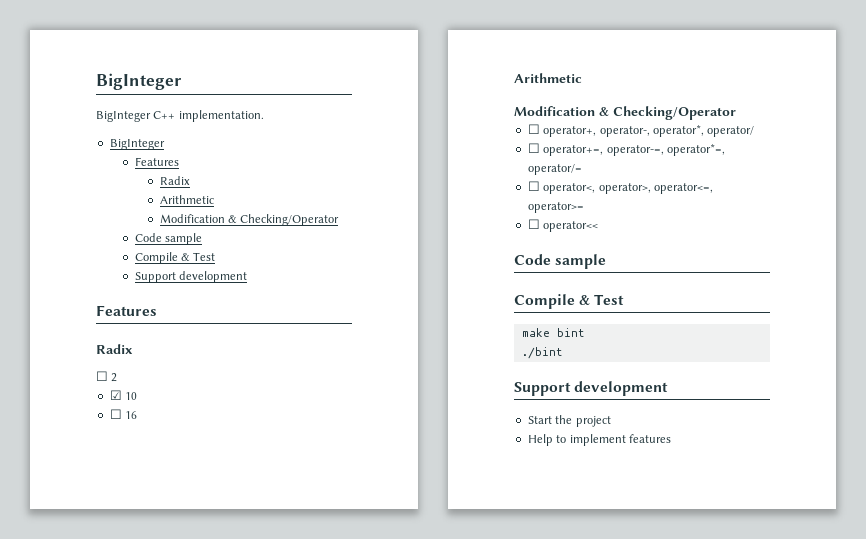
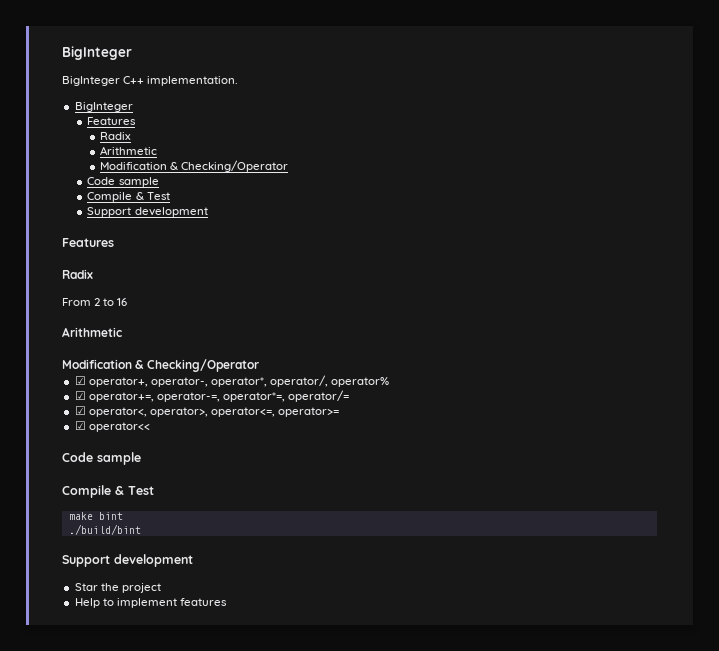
- ☐ 2
- ☑ 10
- ☐ 16
+ From 2 to 16
- ☐ operator+, operator-, operator*, operator/
- ☐ operator+=, operator-=, operator*=, operator/=
+ ☑ operator+, operator-, operator*, operator/, operator%
+ ☑ operator+=, operator-=, operator*=, operator/=
- ☐ operator<, operator>, operator<=, operator>=
+ ☑ operator<, operator>, operator<=, operator>=
- ☐ operator<<
+ ☑ operator<<
- ./bint
+ ./build/bint
  Support development
- Start the project
+ Star the project

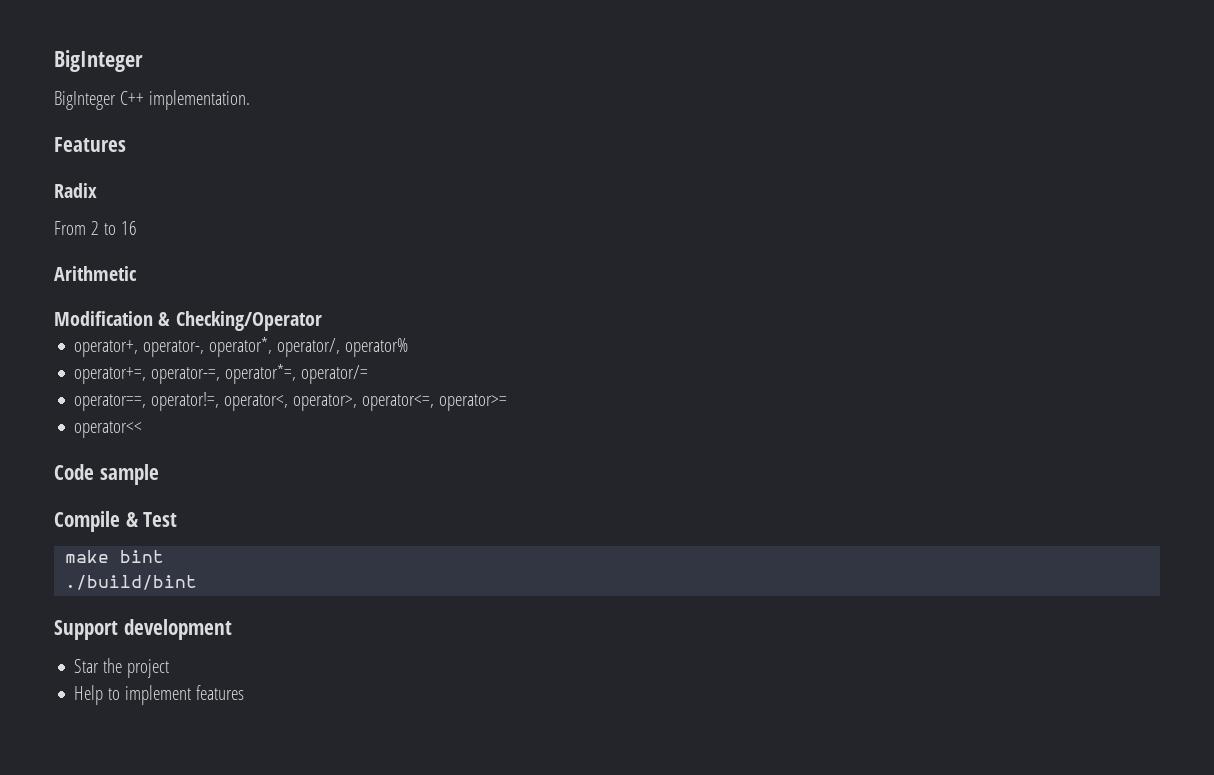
  BigInteger C++ implementation.
- BigInteger
- Features
- Radix
- Arithmetic
- Modification & Checking/Operator
- Code sample
- Compile & Test
- Support development
- ☑ operator+, operator-, operator*, operator/, operator%
+ operator+, operator-, operator*, operator/, operator%
- ☑ operator+=, operator-=, operator*=, operator/=
+ operator+=, operator-=, operator*=, operator/=
- ☑ operator<, operator>, operator<=, operator>=
+ operator==, operator!=, operator<, operator>, operator<=, operator>=
- ☑ operator<<
+ operator<<

